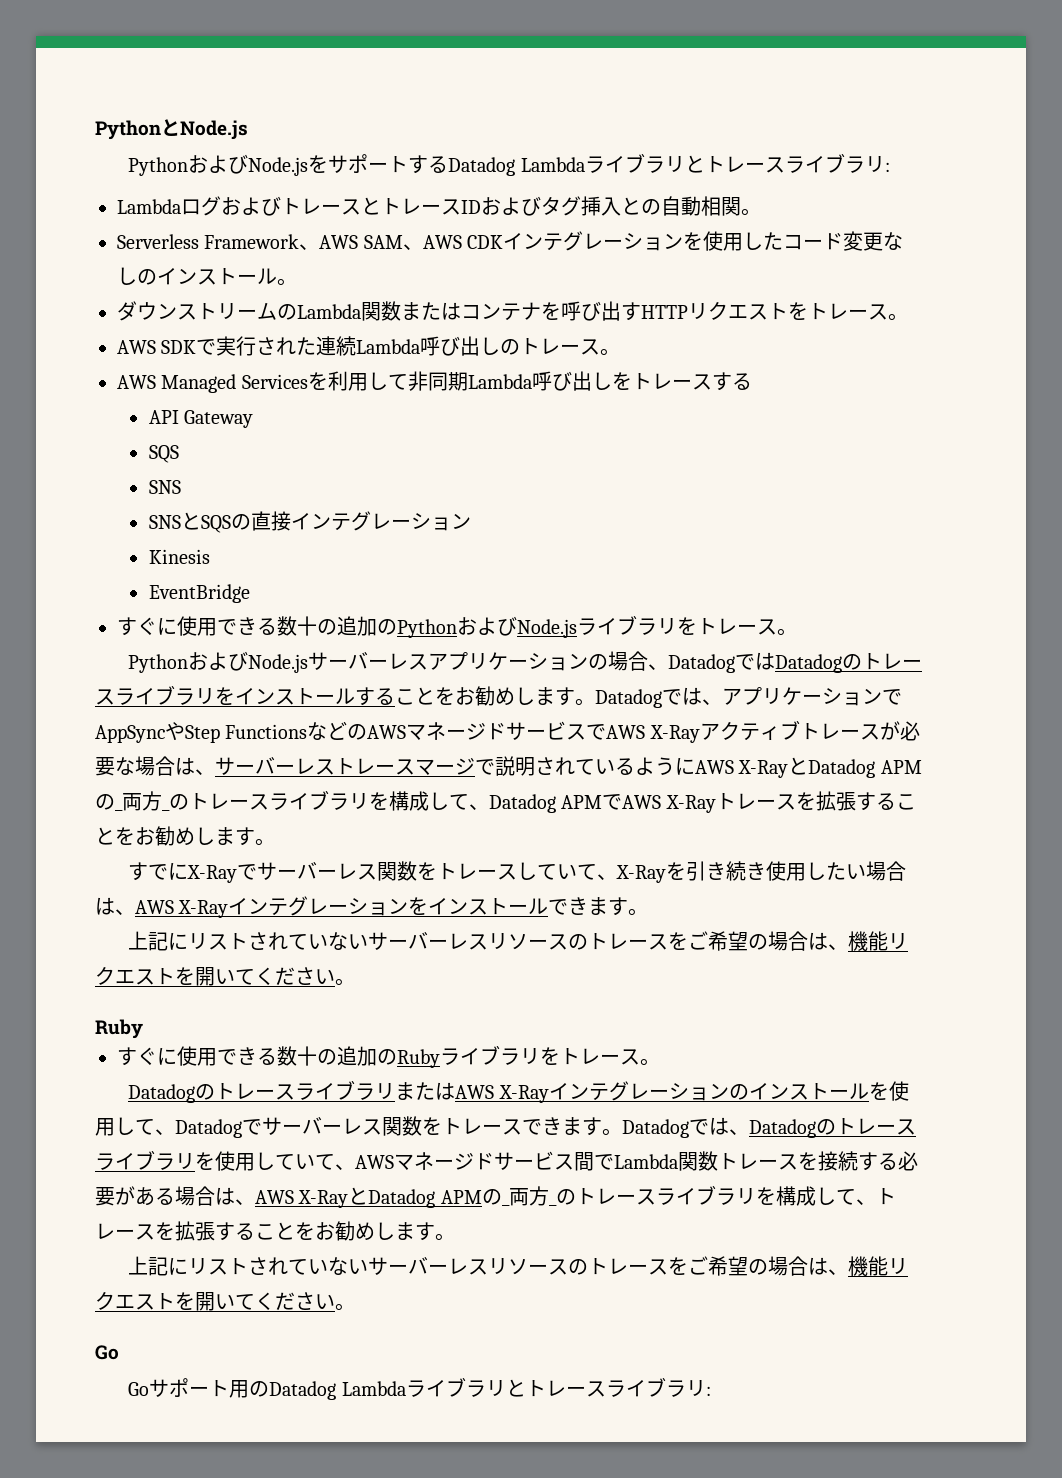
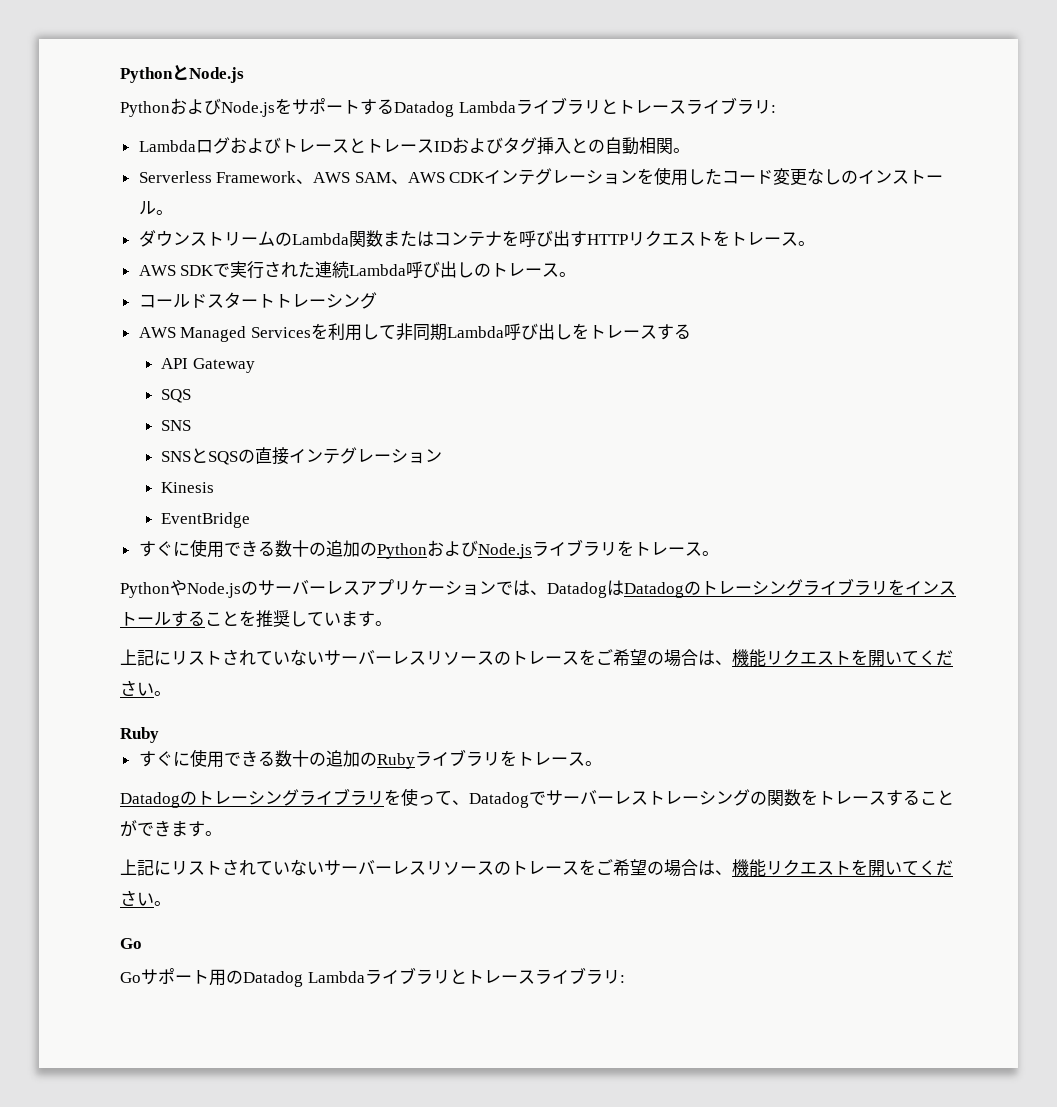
+ コールドスタートトレーシング
- PythonおよびNode.jsサーバーレスアプリケーションの場合、DatadogではDatadogのトレースライブラリをインストールすることをお勧めします。Datadogでは、アプリケーションでAppSyncやStep FunctionsなどのAWSマネージドサービスでAWS X-Rayアクティブトレースが必要な場合は、サーバーレストレースマージで説明されているようにAWS X-RayとDatadog APMの_両方_のトレースライブラリを構成して、Datadog APMでAWS X-Rayトレースを拡張することをお勧めします。
- すでにX-Rayでサーバーレス関数をトレースしていて、X-Rayを引き続き使用したい場合は、AWS X-Rayインテグレーションをインストールできます。
+ PythonやNode.jsのサーバーレスアプリケーションでは、DatadogはDatadogのトレーシングライブラリをインストールすることを推奨しています。
- DatadogのトレースライブラリまたはAWS X-Rayインテグレーションのインストールを使用して、Datadogでサーバーレス関数をトレースできます。Datadogでは、Datadogのトレースライブラリを使用していて、AWSマネージドサービス間でLambda関数トレースを接続する必要がある場合は、AWS X-RayとDatadog APMの_両方_のトレースライブラリを構成して、トレースを拡張することをお勧めします。
+ Datadogのトレーシングライブラリを使って、Datadogでサーバーレストレーシングの関数をトレースすることができます。

